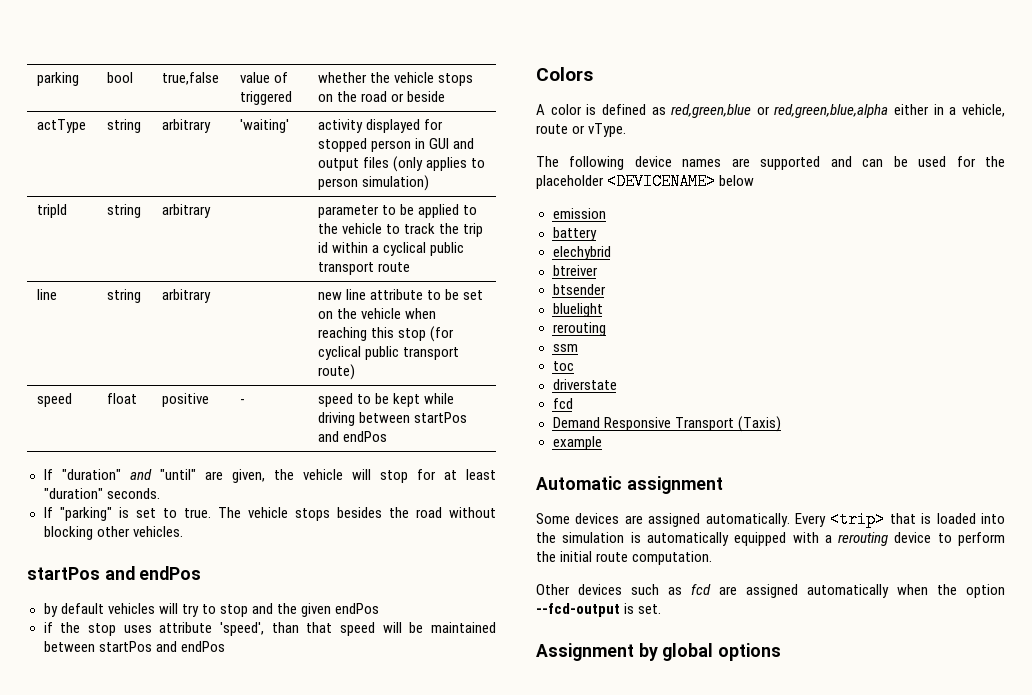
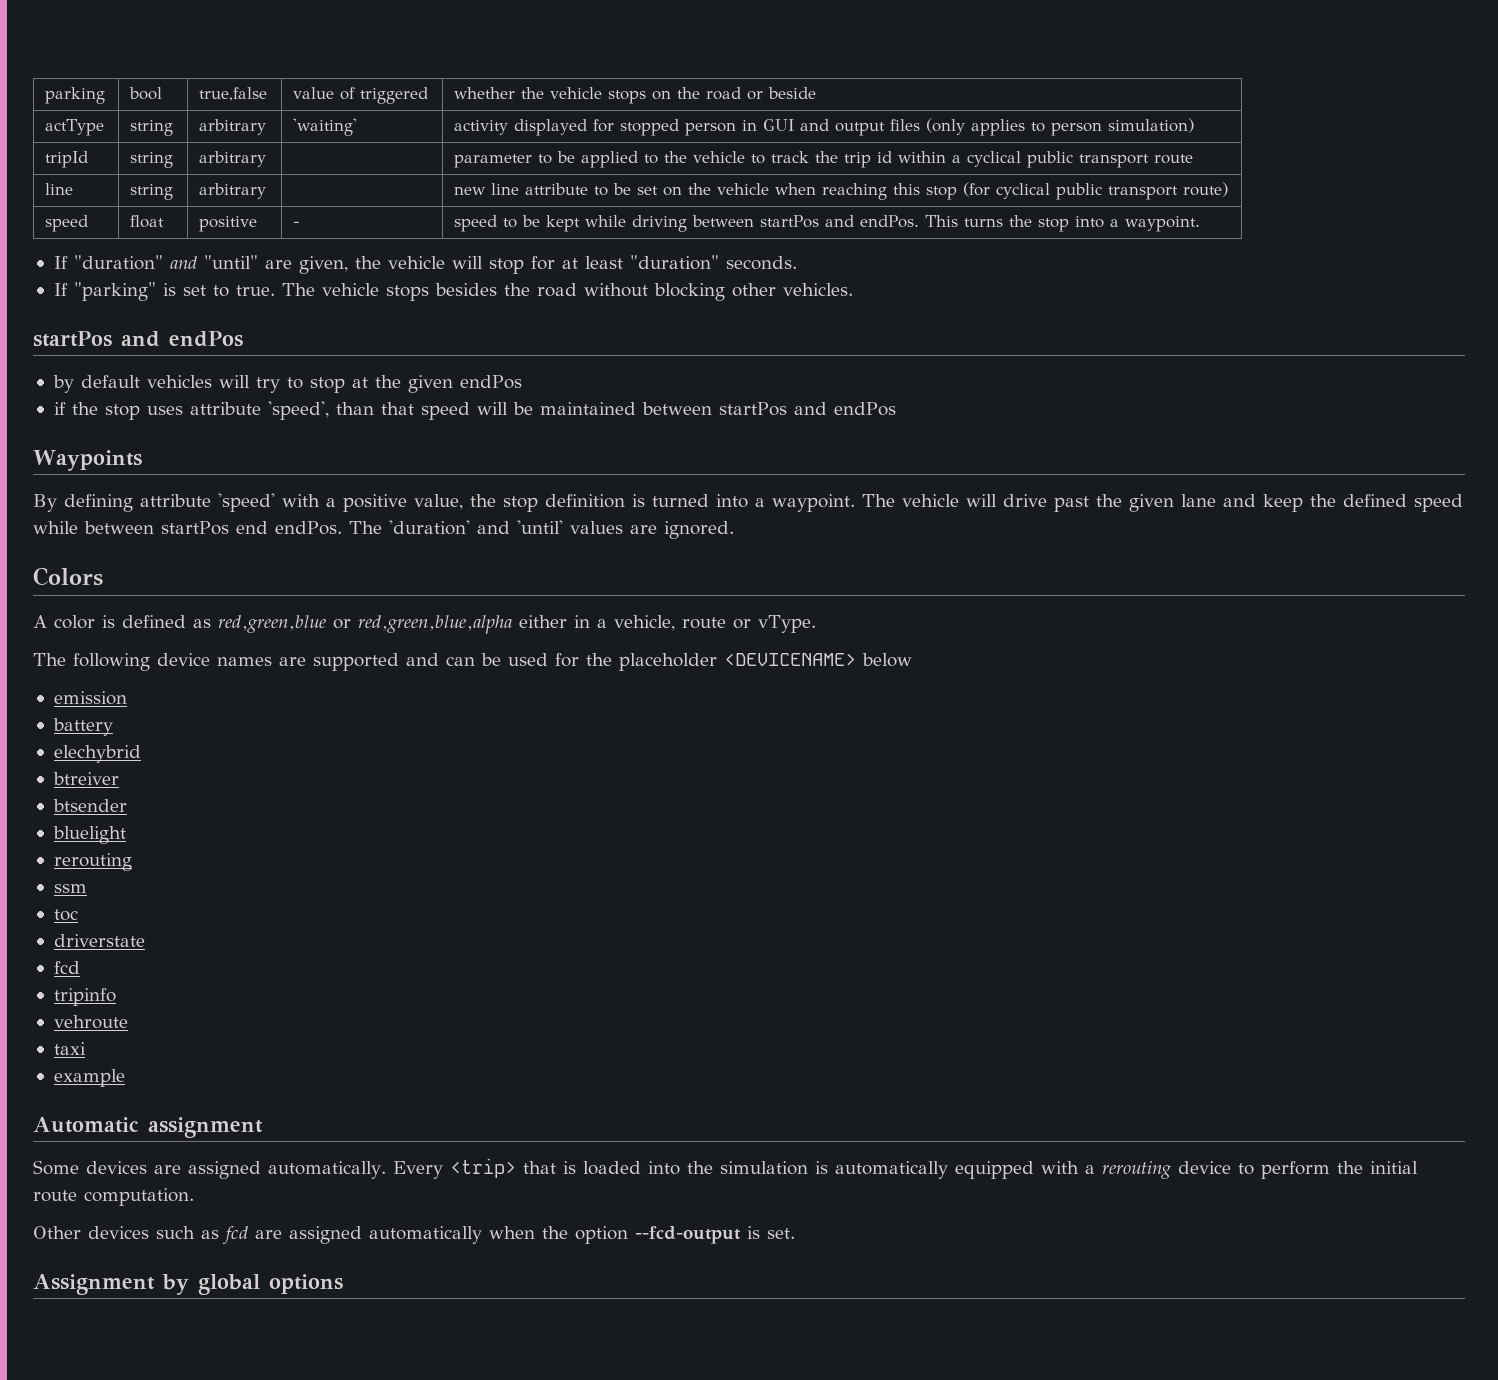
- speed | float | positive | - | speed to be kept while driving between startPos and endPos
+ speed | float | positive | - | speed to be kept while driving between startPos and endPos. This turns the stop into a waypoint.
- by default vehicles will try to stop and the given endPos
+ by default vehicles will try to stop at the given endPos
+ Waypoints
+ By defining attribute 'speed' with a positive value, the stop definition is turned into a waypoint. The vehicle will drive past the given lane and keep the defined speed while between startPos end endPos. The 'duration' and 'until' values are ignored.
- Demand Responsive Transport (Taxis)
+ tripinfo
+ vehroute
+ taxi

